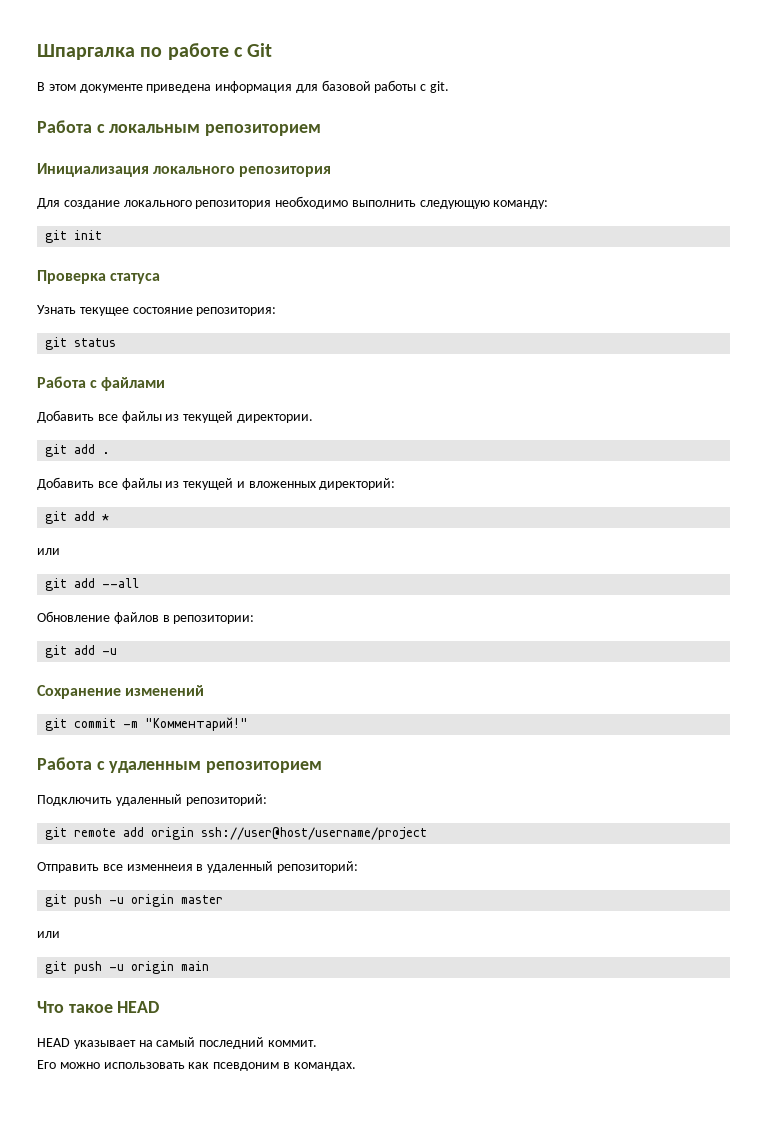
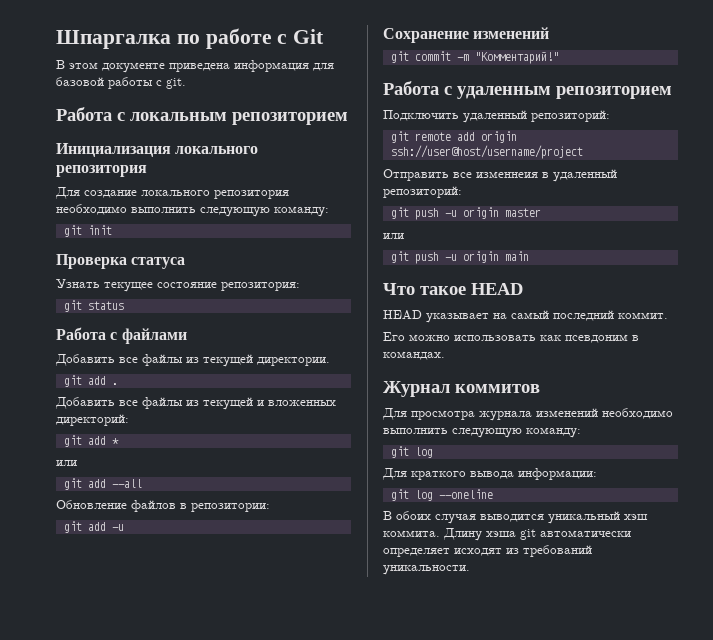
+ Журнал коммитов
+ Для просмотра журнала изменений необходимо выполнить следующую команду:
+ git log
+ Для краткого вывода информации:
+ git log --oneline
+ В обоих случая выводится уникальный хэш коммита. Длину хэша git автоматически определяет исходят из требований уникальности.

